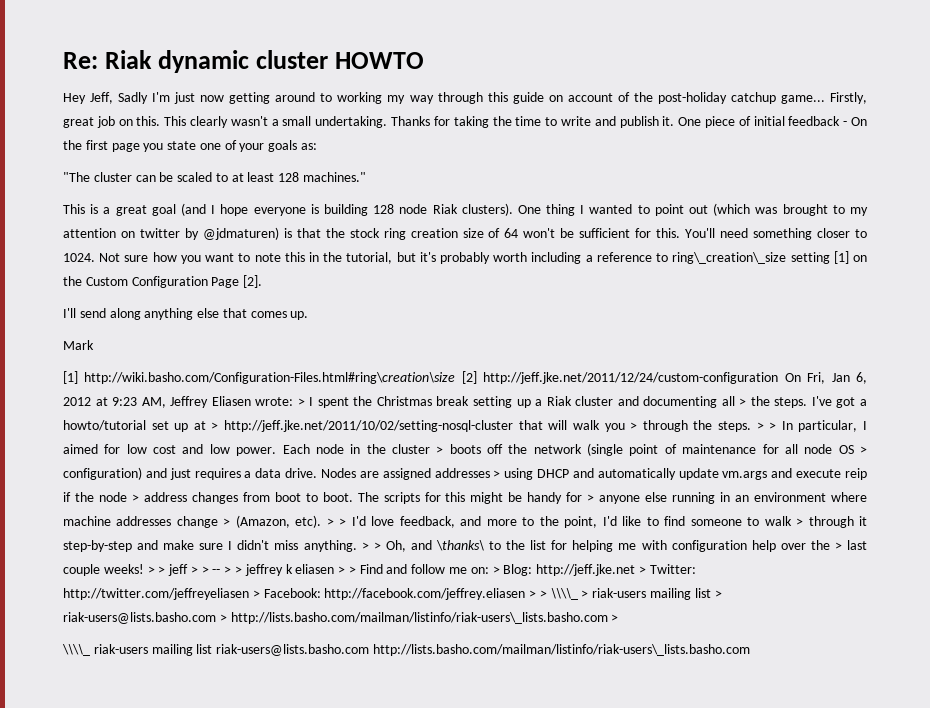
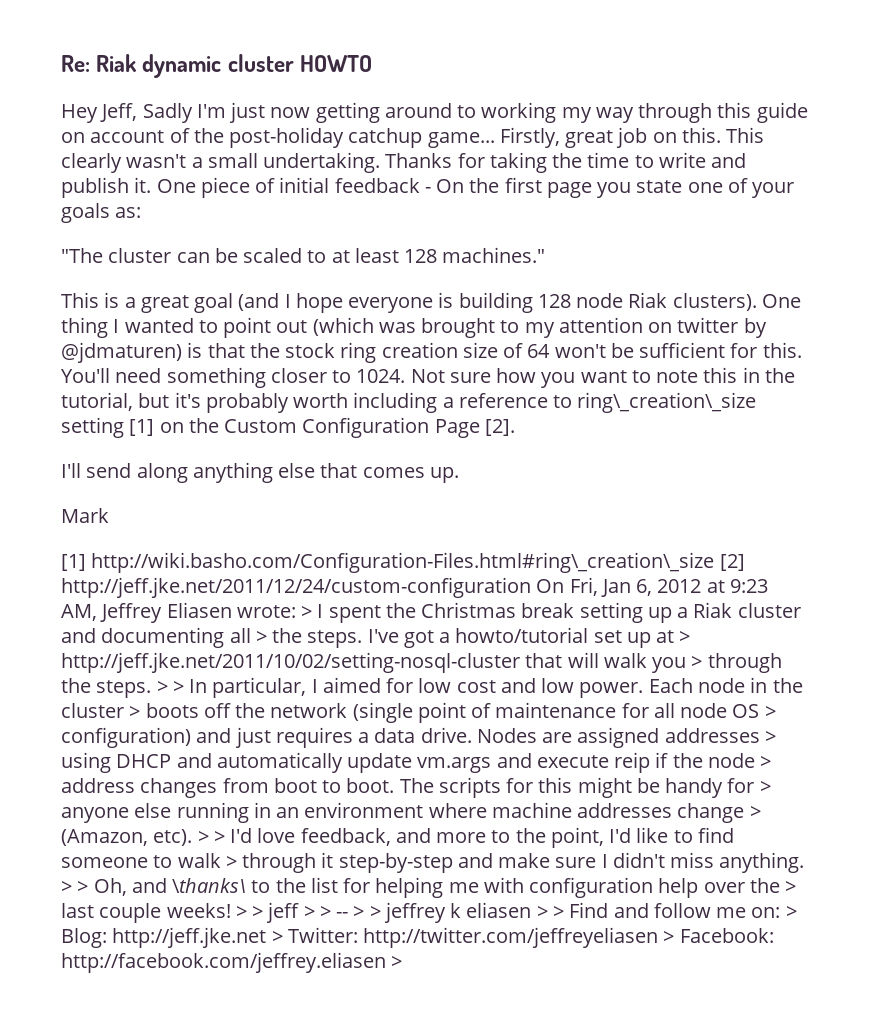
- [1] http://wiki.basho.com/Configuration-Files.html#ring\creation\size [2] http://jeff.jke.net/2011/12/24/custom-configuration On Fri, Jan 6, 2012 at 9:23 AM, Jeffrey Eliasen wrote: > I spent the Christmas break setting up a Riak cluster and documenting all > the steps.
+ [1] http://wiki.basho.com/Configuration-Files.html#ring\_creation\_size [2] http://jeff.jke.net/2011/12/24/custom-configuration On Fri, Jan 6, 2012 at 9:23 AM, Jeffrey Eliasen wrote: > I spent the Christmas break setting up a Riak cluster and documenting all > the steps.
- > > jeff > > -- > > jeffrey k eliasen > > Find and follow me on: > Blog: http://jeff.jke.net > Twitter: http://twitter.com/jeffreyeliasen > Facebook: http://facebook.com/jeffrey.eliasen > > \\\\_ > riak-users mailing list > riak-users@lists.basho.com > http://lists.basho.com/mailman/listinfo/riak-users\_lists.basho.com >
- \\\\_ riak-users mailing list riak-users@lists.basho.com http://lists.basho.com/mailman/listinfo/riak-users\_lists.basho.com
+ > > jeff > > -- > > jeffrey k eliasen > > Find and follow me on: > Blog: http://jeff.jke.net > Twitter: http://twitter.com/jeffreyeliasen > Facebook: http://facebook.com/jeffrey.eliasen >

